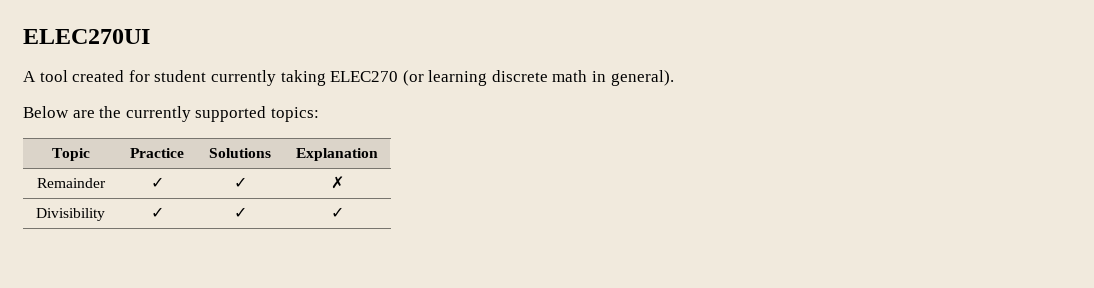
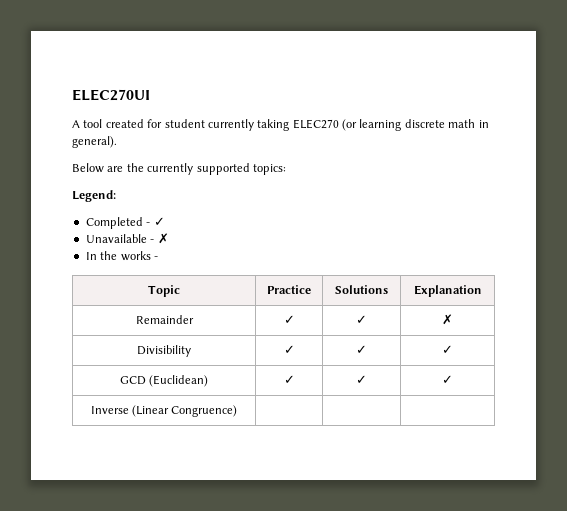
+ Legend:
+ Completed - ✓
+ Unavailable - ✗
+ In the works -
+ GCD (Euclidean) | ✓ | ✓ | ✓
+ Inverse (Linear Congruence) | | |

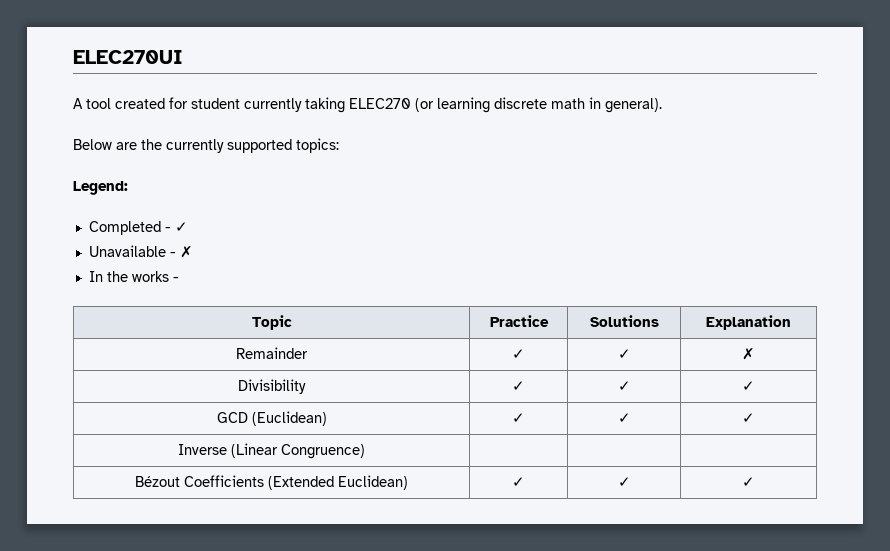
+ Bézout Coefficients (Extended Euclidean) | ✓ | ✓ | ✓

